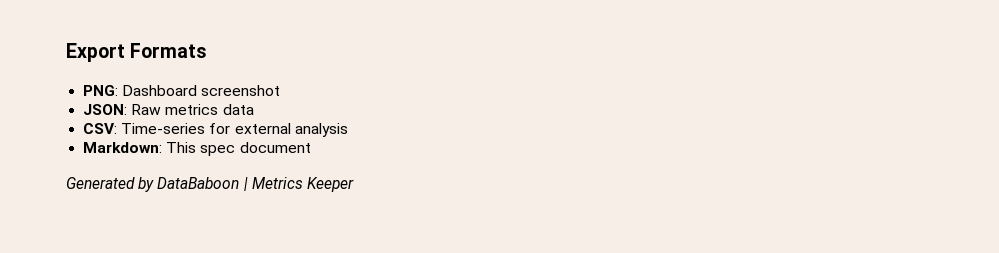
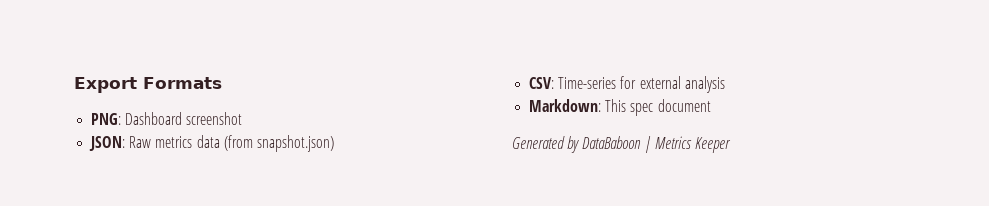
- JSON: Raw metrics data
+ JSON: Raw metrics data (from snapshot.json)

